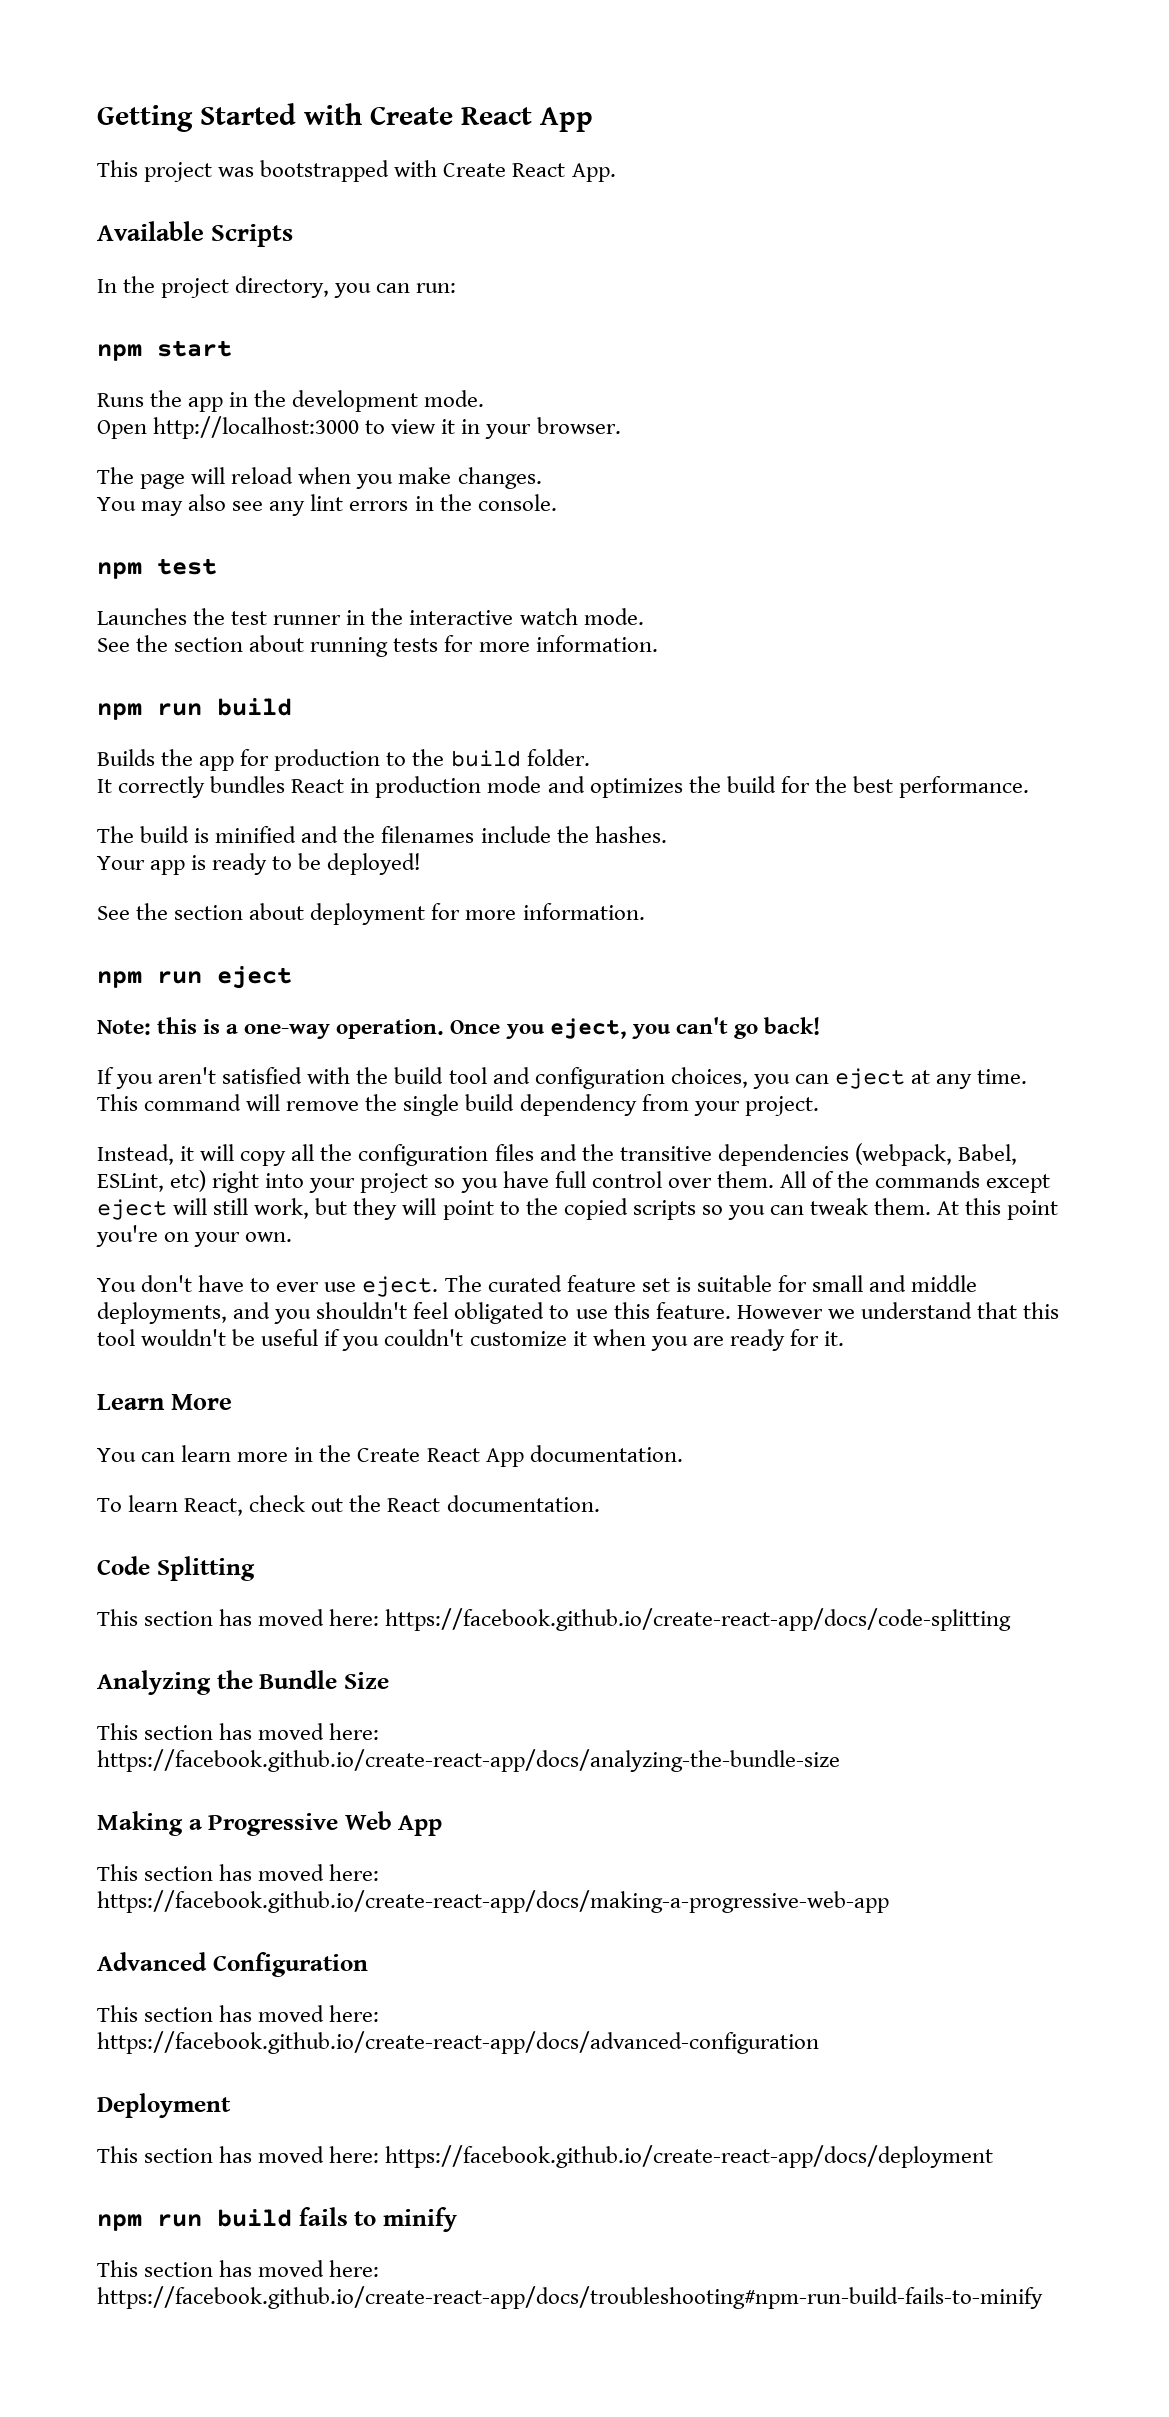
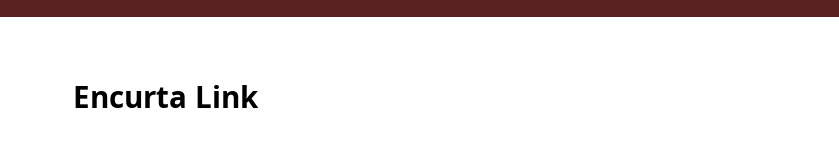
- Getting Started with Create React App
- This project was bootstrapped with Create React App.
- Available Scripts
- In the project directory, you can run:
- npm start
- Runs the app in the development mode.
- Open http://localhost:3000 to view it in your browser.
- The page will reload when you make changes.
- You may also see any lint errors in the console.
- npm test
- Launches the test runner in the interactive watch mode.
- See the section about running tests for more information.
- npm run build
- Builds the app for production to the build folder.
- It correctly bundles React in production mode and optimizes the build for the best performance.
- The build is minified and the filenames include the hashes.
- Your app is ready to be deployed!
- See the section about deployment for more information.
- npm run eject
- Note: this is a one-way operation. Once you eject, you can't go back!
- If you aren't satisfied with the build tool and configuration choices, you can eject at any time. This command will remove the single build dependency from your project.
- Instead, it will copy all the configuration files and the transitive dependencies (webpack, Babel, ESLint, etc) right into your project so you have full control over them. All of the commands except eject will still work, but they will point to the copied scripts so you can tweak them. At this point you're on your own.
- You don't have to ever use eject. The curated feature set is suitable for small and middle deployments, and you shouldn't feel obligated to use this feature. However we understand that this tool wouldn't be useful if you couldn't customize it when you are ready for it.
- Learn More
- You can learn more in the Create React App documentation.
- To learn React, check out the React documentation.
- Code Splitting
- This section has moved here: https://facebook.github.io/create-react-app/docs/code-splitting
- Analyzing the Bundle Size
- This section has moved here: https://facebook.github.io/create-react-app/docs/analyzing-the-bundle-size
- Making a Progressive Web App
- This section has moved here: https://facebook.github.io/create-react-app/docs/making-a-progressive-web-app
- Advanced Configuration
- This section has moved here: https://facebook.github.io/create-react-app/docs/advanced-configuration
- Deployment
- This section has moved here: https://facebook.github.io/create-react-app/docs/deployment
- npm run build fails to minify
- This section has moved here: https://facebook.github.io/create-react-app/docs/troubleshooting#npm-run-build-fails-to-minify
+ Encurta Link

